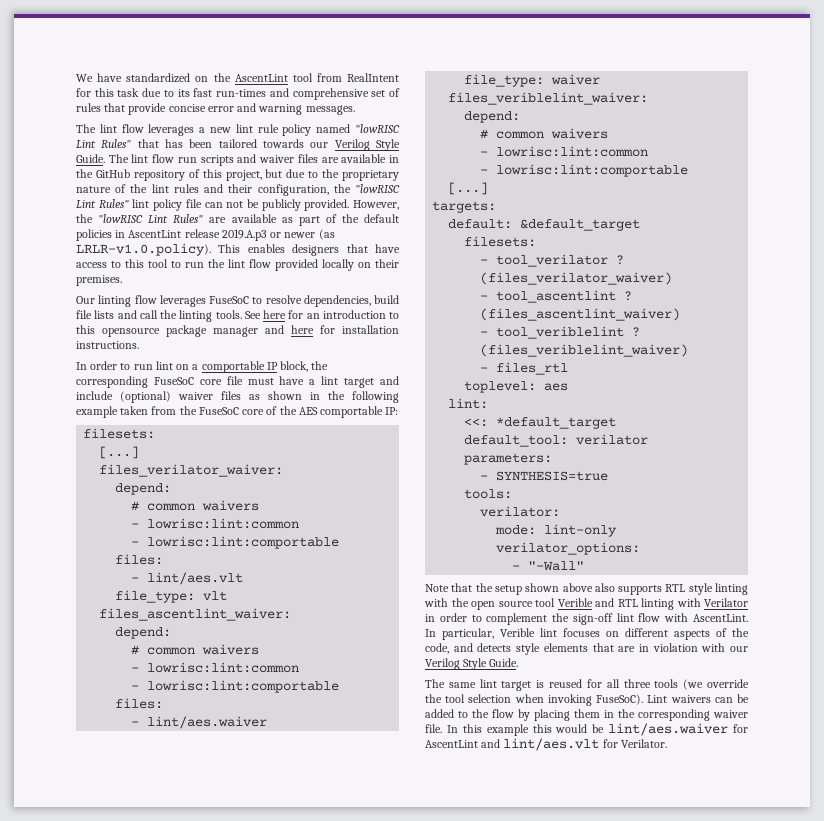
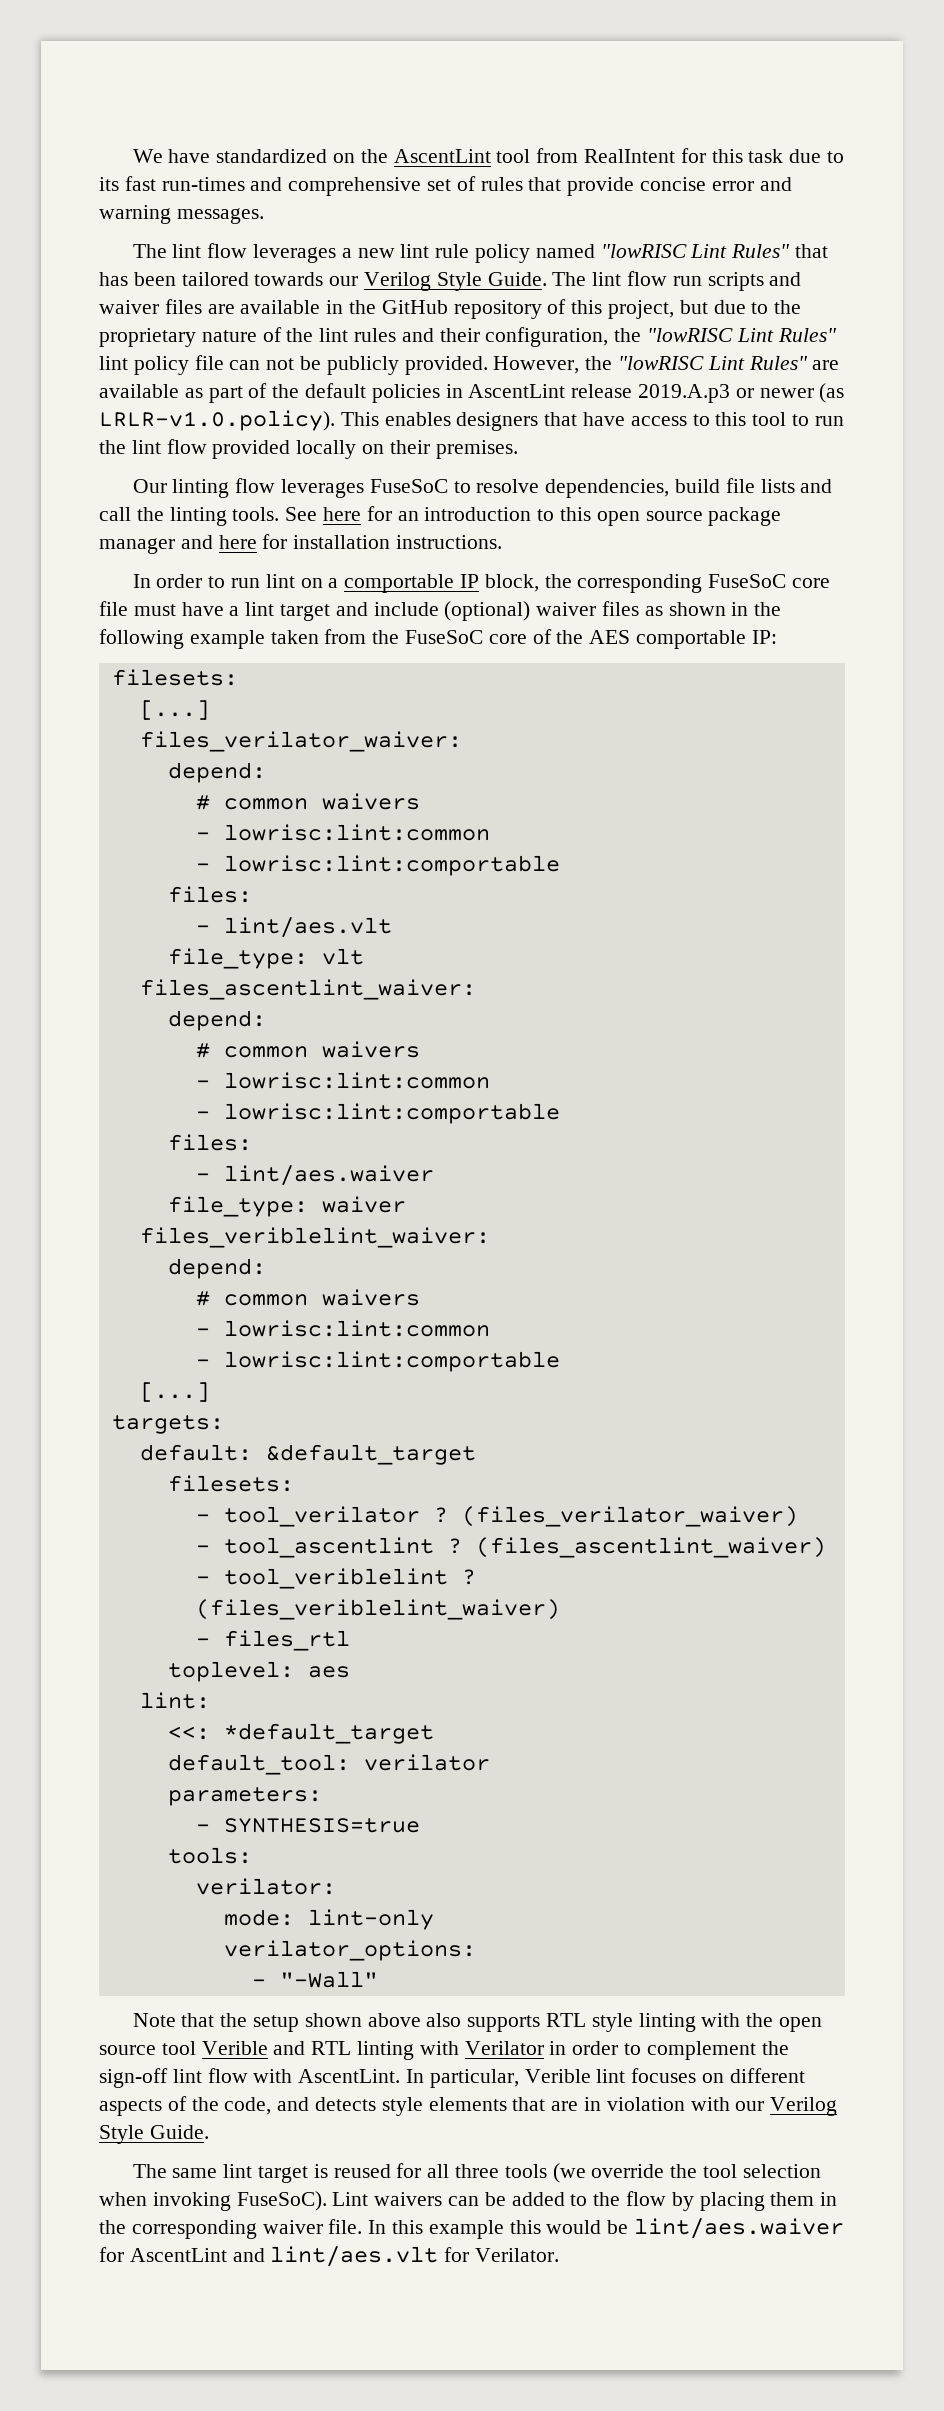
- See here for an introduction to this opensource package manager and here for installation instructions.
+ See here for an introduction to this open source package manager and here for installation instructions.

